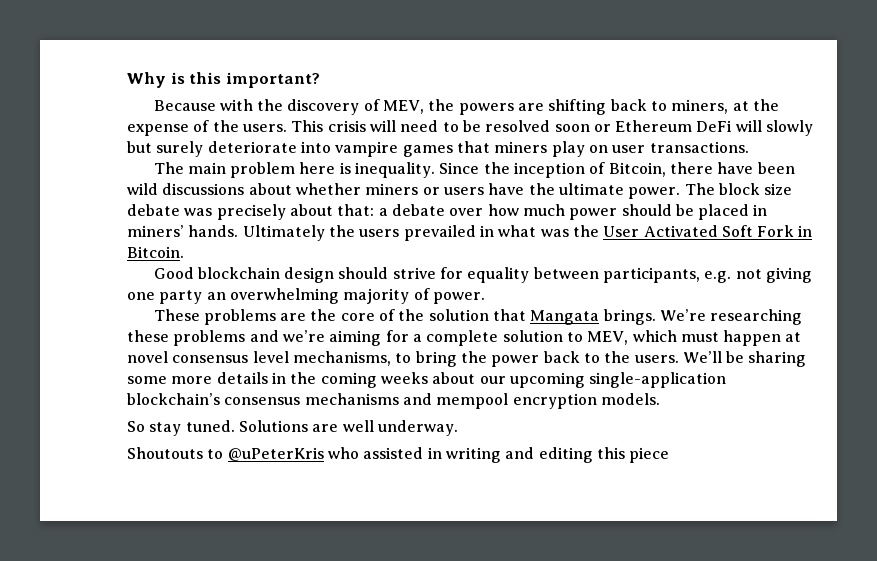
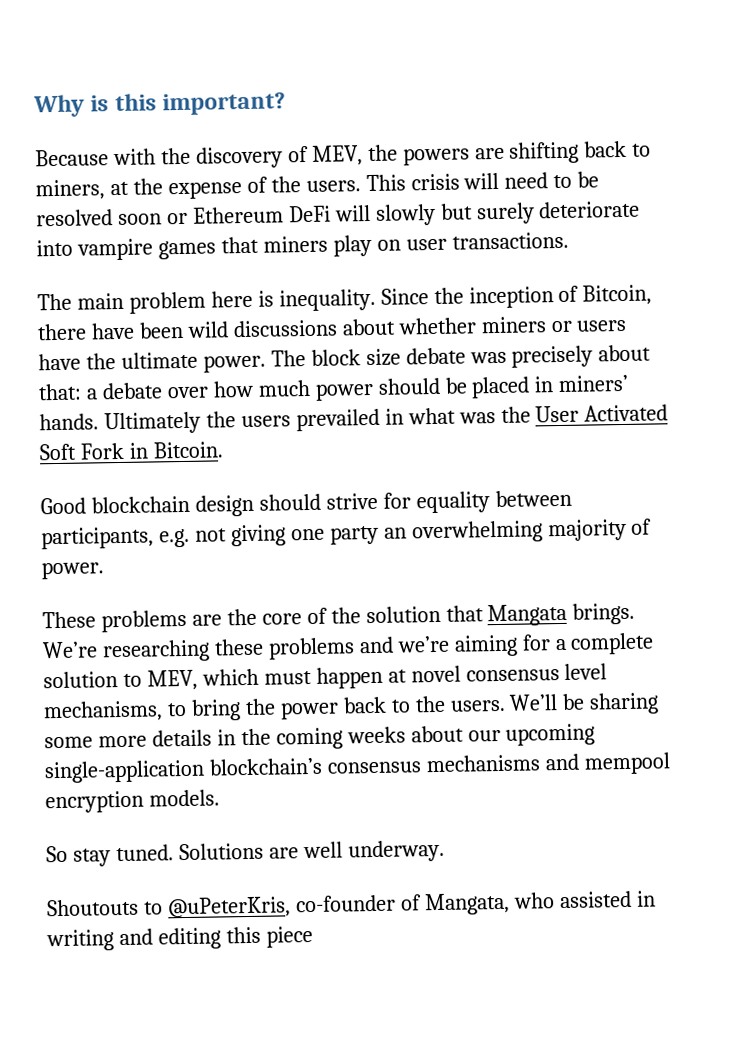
- Shoutouts to @uPeterKris who assisted in writing and editing this piece
+ Shoutouts to @uPeterKris, co-founder of Mangata, who assisted in writing and editing this piece

